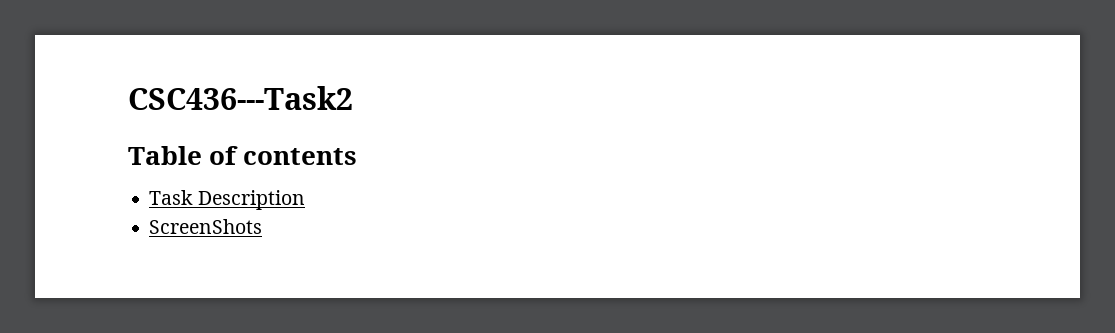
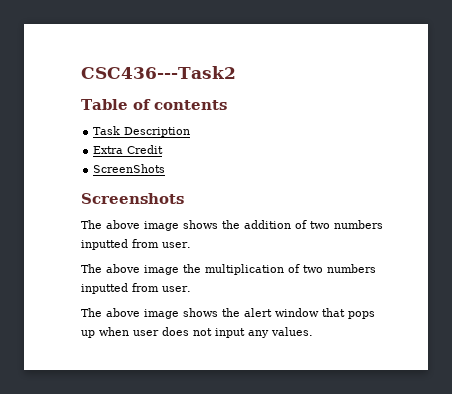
+ Extra Credit
+ Screenshots
+ The above image shows the addition of two numbers inputted from user.
+ The above image the multiplication of two numbers inputted from user.
+ The above image shows the alert window that pops up when user does not input any values.

